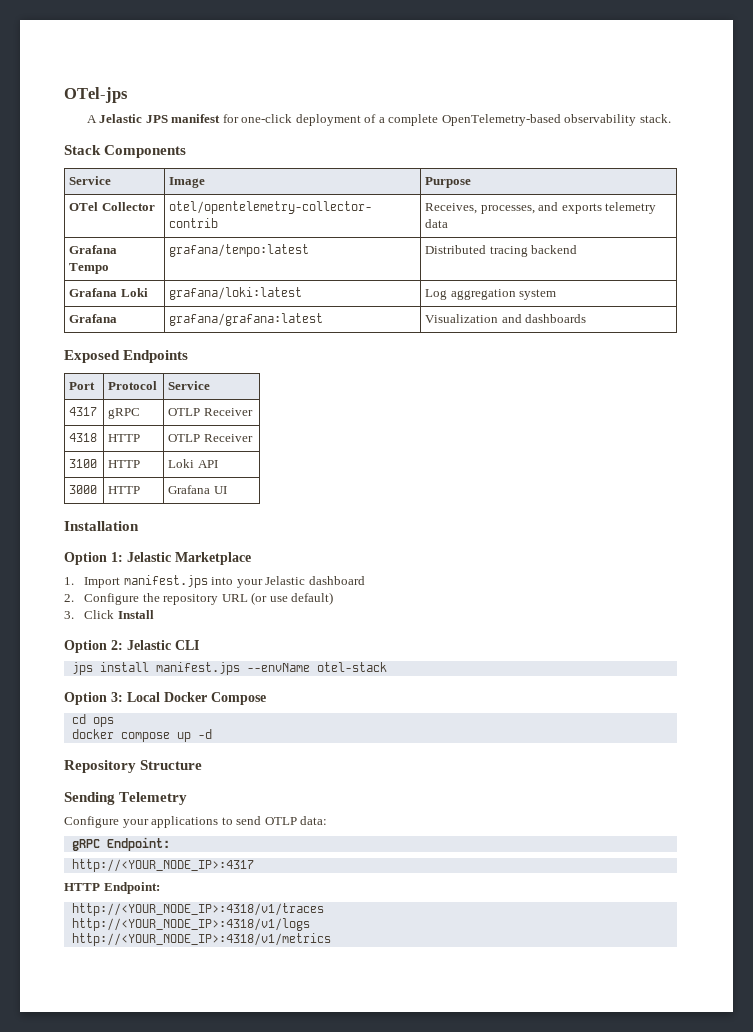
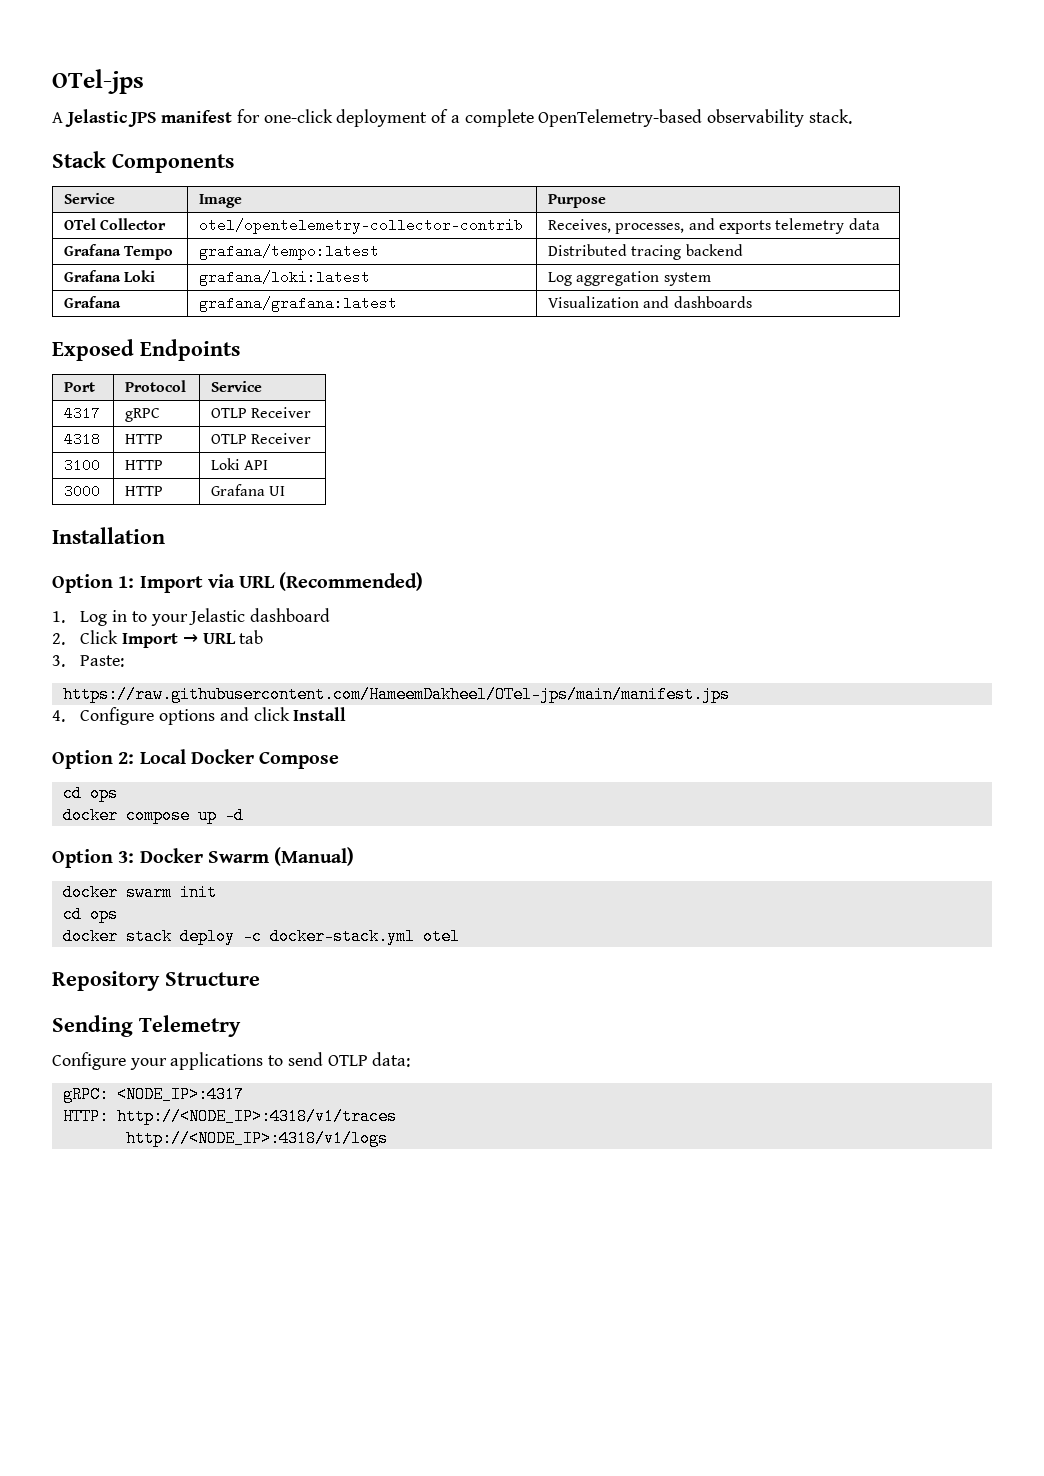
- Option 1: Jelastic Marketplace
- 1. Import manifest.jps into your Jelastic dashboard
- 2. Configure the repository URL (or use default)
- 3. Click Install
- Option 2: Jelastic CLI
- jps install manifest.jps --envName otel-stack
- Option 3: Local Docker Compose
+ Option 1: Import via URL (Recommended)
+ 1. Log in to your Jelastic dashboard
+ 2. Click Import → URL tab
+ 3. Paste:
+ https://raw.githubusercontent.com/HameemDakheel/OTel-jps/main/manifest.jps
+ 4. Configure options and click Install
+ Option 2: Local Docker Compose
+ Option 3: Docker Swarm (Manual)
+ docker swarm init
+ cd ops
+ docker stack deploy -c docker-stack.yml otel
- gRPC Endpoint:
- http://<YOUR_NODE_IP>:4317
- HTTP Endpoint:
- http://<YOUR_NODE_IP>:4318/v1/traces
- http://<YOUR_NODE_IP>:4318/v1/logs
- http://<YOUR_NODE_IP>:4318/v1/metrics
+ gRPC: <NODE_IP>:4317
+ HTTP: http://<NODE_IP>:4318/v1/traces
+ http://<NODE_IP>:4318/v1/logs

